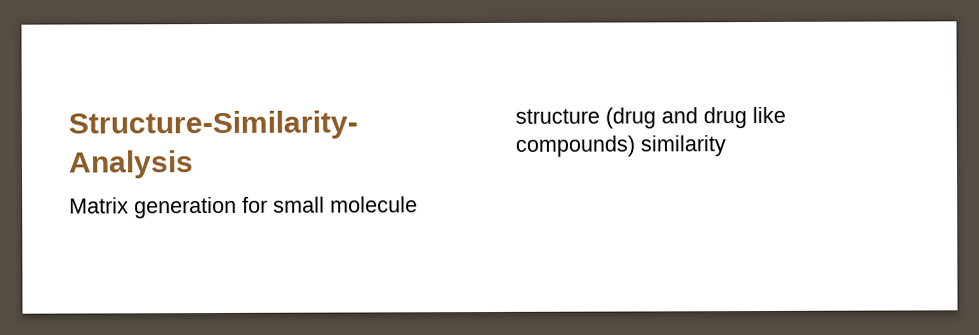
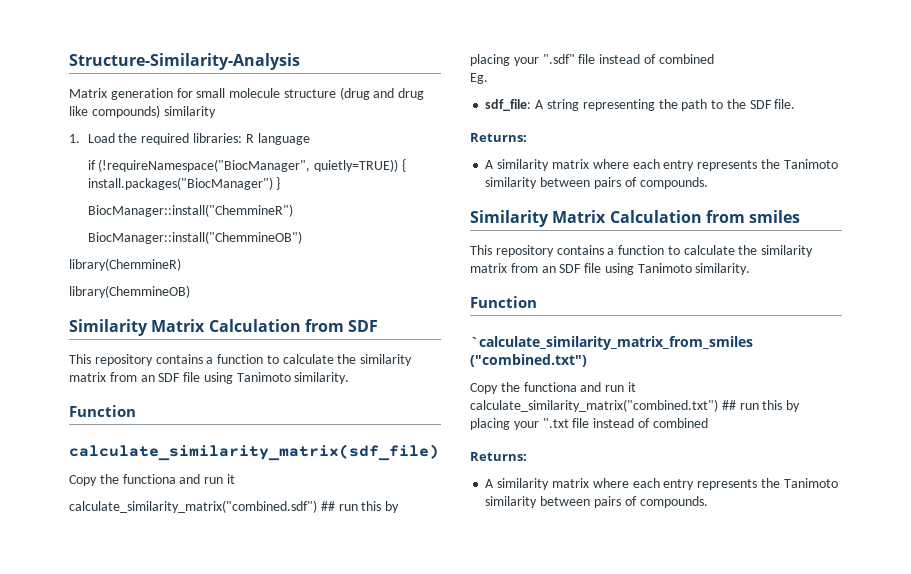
+ 1. Load the required libraries: R language
+ if (!requireNamespace("BiocManager", quietly=TRUE)) { install.packages("BiocManager") }
+ BiocManager::install("ChemmineR")
+ BiocManager::install("ChemmineOB")
+ library(ChemmineR)
+ library(ChemmineOB)
+ Similarity Matrix Calculation from SDF
+ This repository contains a function to calculate the similarity matrix from an SDF file using Tanimoto similarity.
+ Function
+ calculate_similarity_matrix(sdf_file)
+ Copy the functiona and run it
+ calculate_similarity_matrix("combined.sdf") ## run this by placing your ".sdf" file instead of combined
+ Eg.
+ sdf_file: A string representing the path to the SDF file.
+ Returns:
+ A similarity matrix where each entry represents the Tanimoto similarity between pairs of compounds.
+ Similarity Matrix Calculation from smiles
+ This repository contains a function to calculate the similarity matrix from an SDF file using Tanimoto similarity.
+ Function
+ `calculate_similarity_matrix_from_smiles ("combined.txt")
+ Copy the functiona and run it calculate_similarity_matrix("combined.txt") ## run this by placing your ".txt file instead of combined
+ Returns:
+ A similarity matrix where each entry represents the Tanimoto similarity between pairs of compounds.

